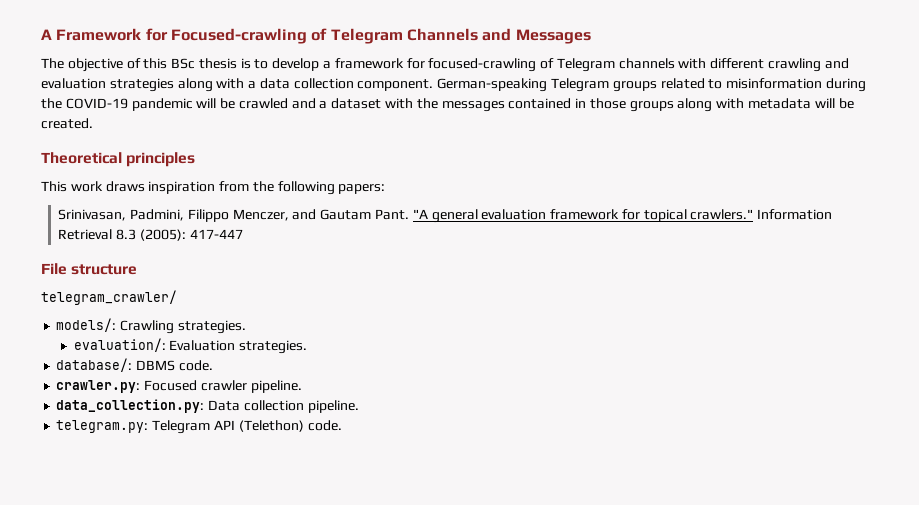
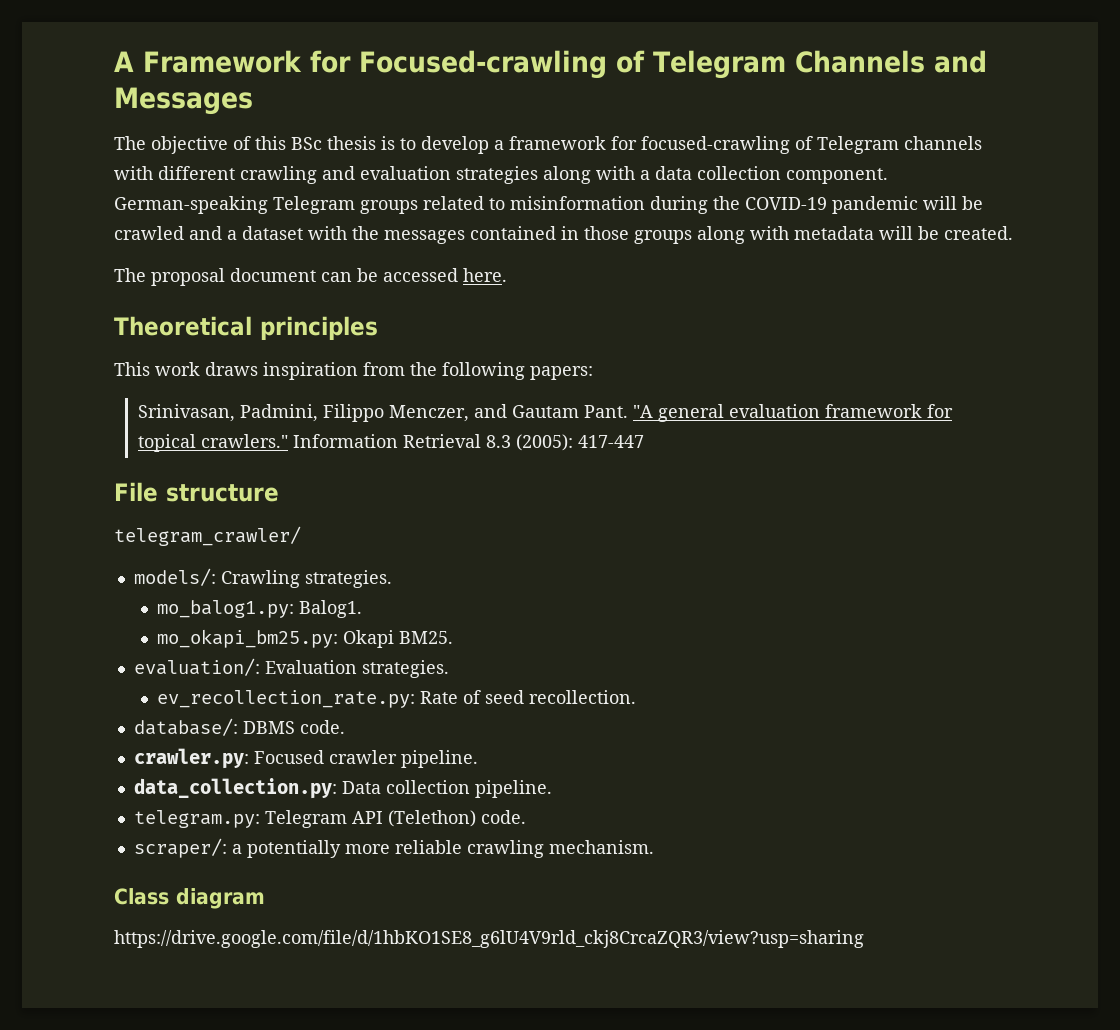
+ The proposal document can be accessed here.
+ mo_balog1.py: Balog1.
+ mo_okapi_bm25.py: Okapi BM25.
  evaluation/: Evaluation strategies.
+ ev_recollection_rate.py: Rate of seed recollection.
+ scraper/: a potentially more reliable crawling mechanism.
+ Class diagram
+ https://drive.google.com/file/d/1hbKO1SE8_g6lU4V9rld_ckj8CrcaZQR3/view?usp=sharing

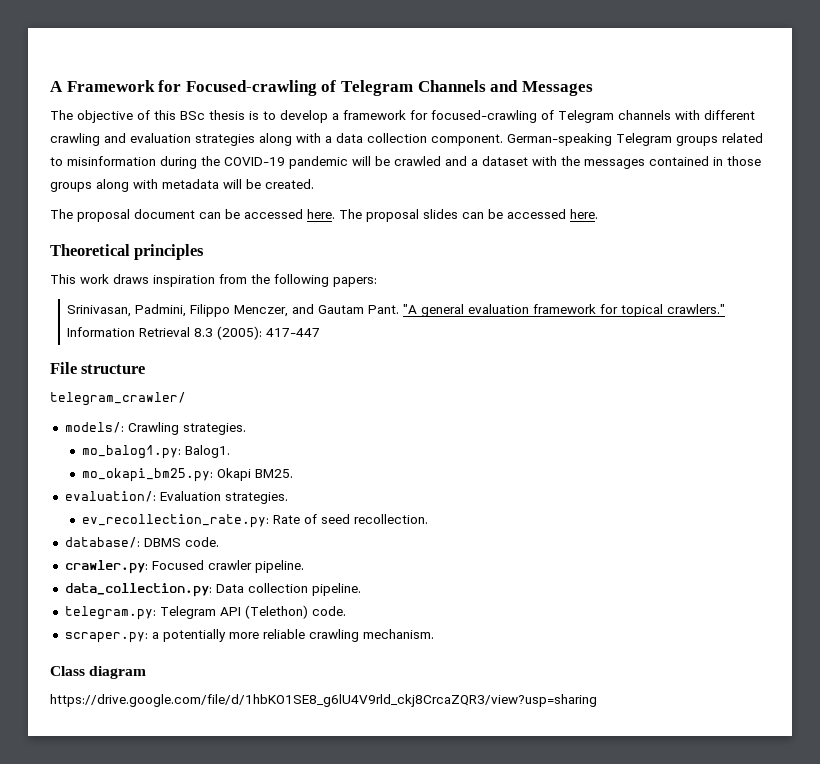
+ The proposal slides can be accessed here.
- scraper/: a potentially more reliable crawling mechanism.
+ scraper.py: a potentially more reliable crawling mechanism.

